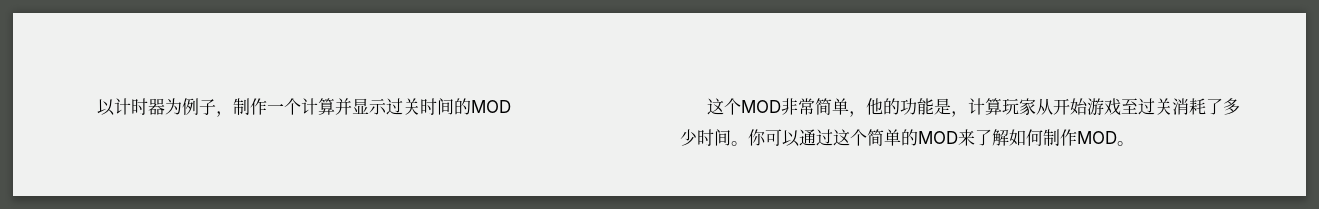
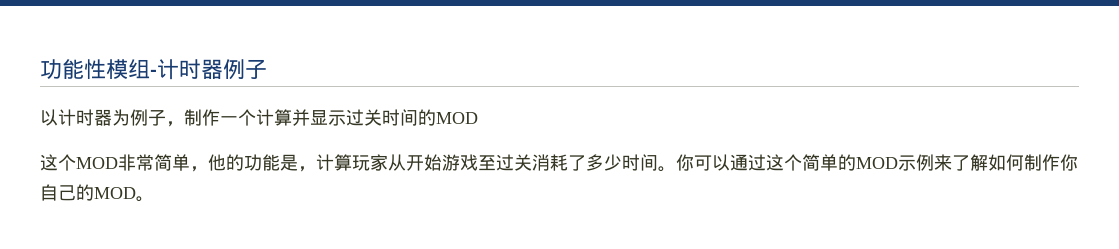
+ 功能性模组-计时器例子
- 你可以通过这个简单的MOD来了解如何制作MOD。
+ 你可以通过这个简单的MOD示例来了解如何制作你自己的MOD。

